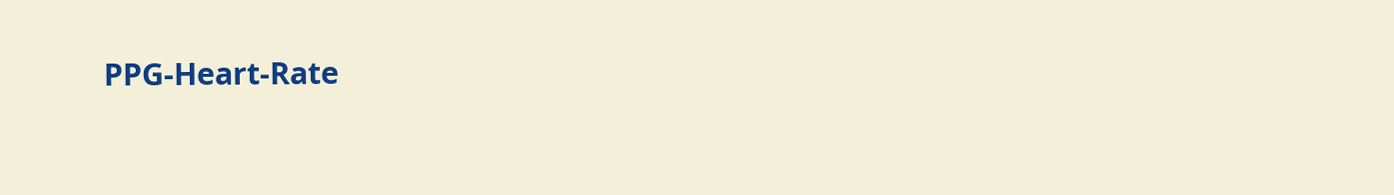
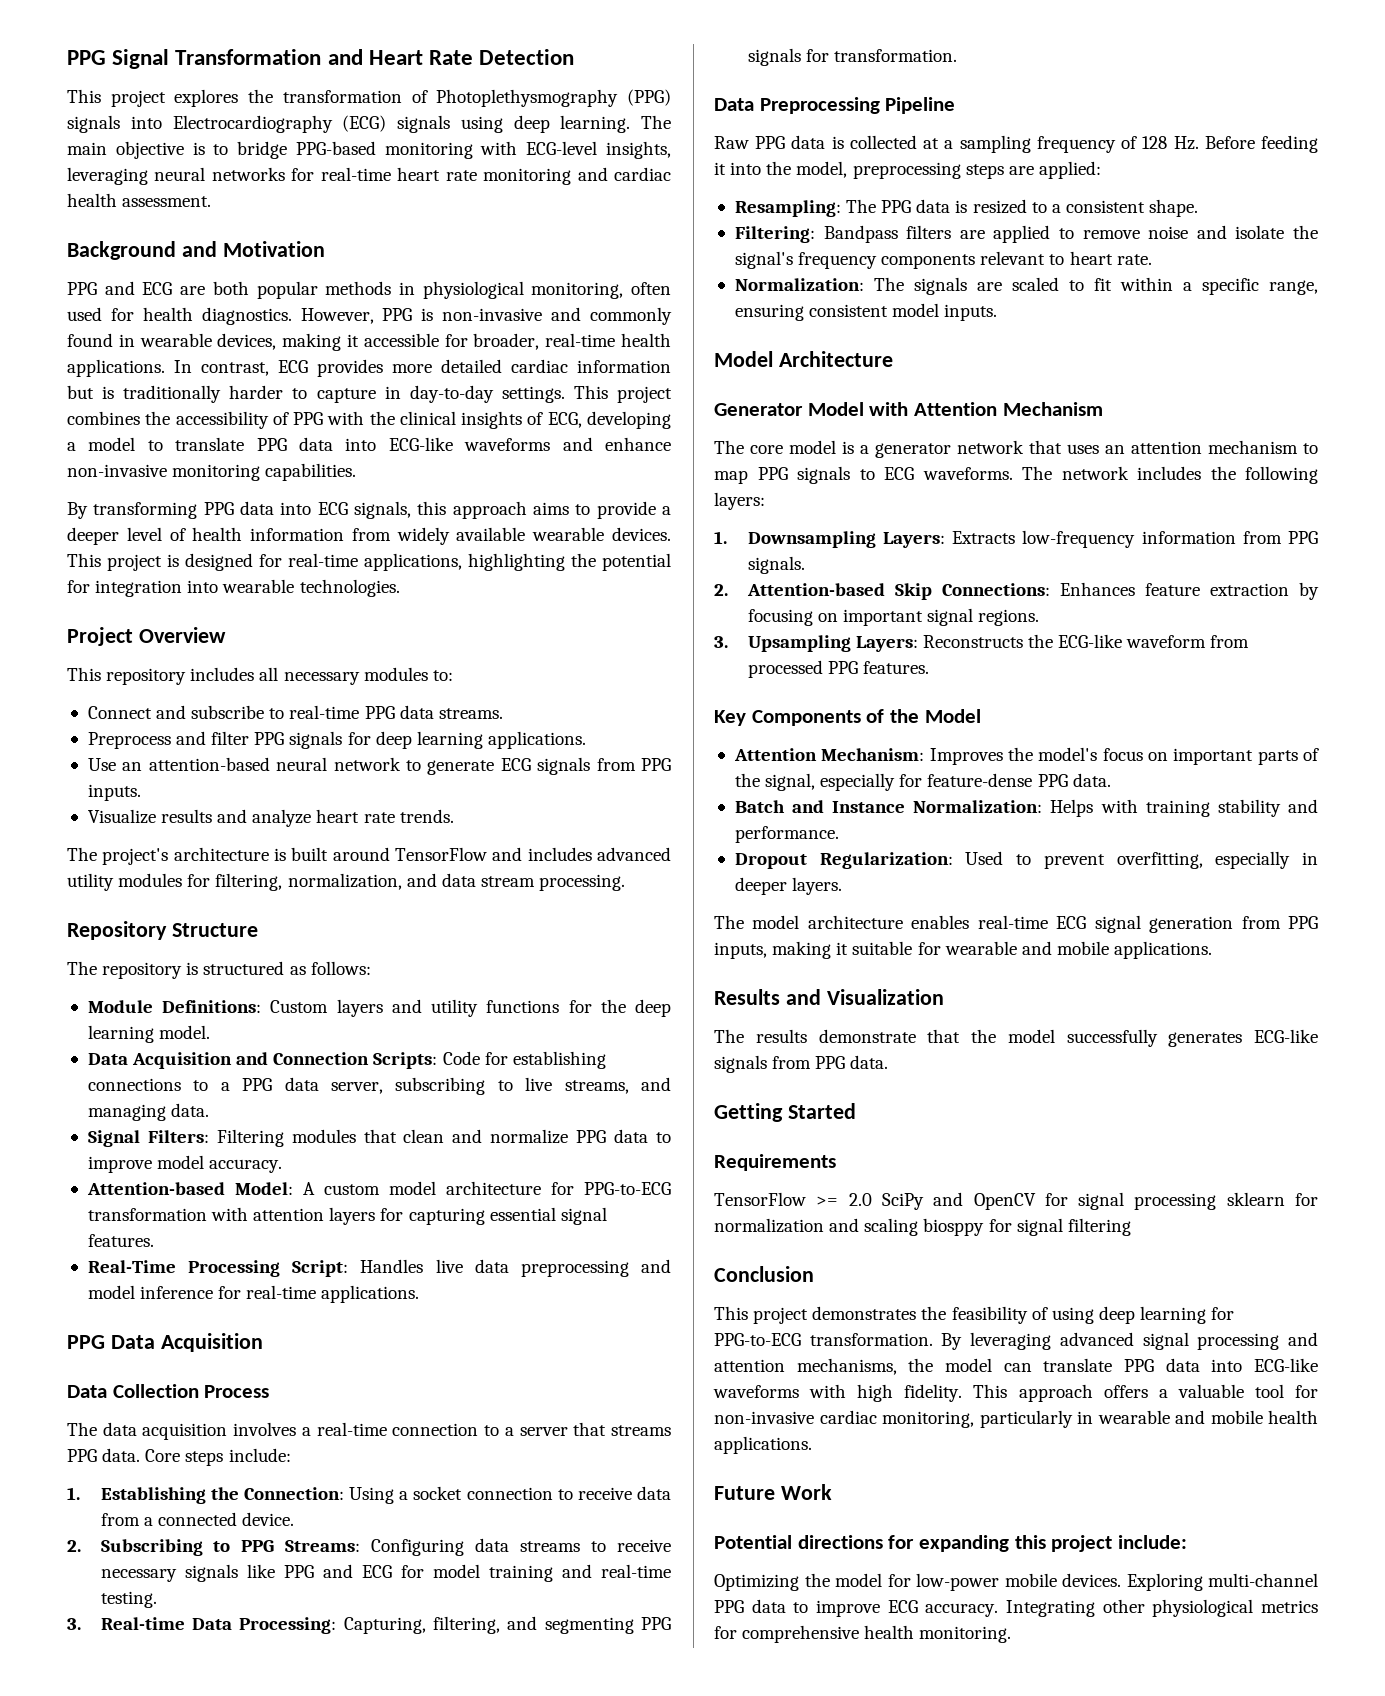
- PPG-Heart-Rate
+ PPG Signal Transformation and Heart Rate Detection
+ This project explores the transformation of Photoplethysmography (PPG) signals into Electrocardiography (ECG) signals using deep learning. The main objective is to bridge PPG-based monitoring with ECG-level insights, leveraging neural networks for real-time heart rate monitoring and cardiac health assessment.
+ Background and Motivation
+ PPG and ECG are both popular methods in physiological monitoring, often used for health diagnostics. However, PPG is non-invasive and commonly found in wearable devices, making it accessible for broader, real-time health applications. In contrast, ECG provides more detailed cardiac information but is traditionally harder to capture in day-to-day settings. This project combines the accessibility of PPG with the clinical insights of ECG, developing a model to translate PPG data into ECG-like waveforms and enhance non-invasive monitoring capabilities.
+ By transforming PPG data into ECG signals, this approach aims to provide a deeper level of health information from widely available wearable devices. This project is designed for real-time applications, highlighting the potential for integration into wearable technologies.
+ Project Overview
+ This repository includes all necessary modules to:
+ Connect and subscribe to real-time PPG data streams.
+ Preprocess and filter PPG signals for deep learning applications.
+ Use an attention-based neural network to generate ECG signals from PPG inputs.
+ Visualize results and analyze heart rate trends.
+ The project's architecture is built around TensorFlow and includes advanced utility modules for filtering, normalization, and data stream processing.
+ Repository Structure
+ The repository is structured as follows:
+ Module Definitions: Custom layers and utility functions for the deep learning model.
+ Data Acquisition and Connection Scripts: Code for establishing connections to a PPG data server, subscribing to live streams, and managing data.
+ Signal Filters: Filtering modules that clean and normalize PPG data to improve model accuracy.
+ Attention-based Model: A custom model architecture for PPG-to-ECG transformation with attention layers for capturing essential signal features.
+ Real-Time Processing Script: Handles live data preprocessing and model inference for real-time applications.
+ PPG Data Acquisition
+ Data Collection Process
+ The data acquisition involves a real-time connection to a server that streams PPG data. Core steps include:
+ 1. Establishing the Connection: Using a socket connection to receive data from a connected device.
+ 2. Subscribing to PPG Streams: Configuring data streams to receive necessary signals like PPG and ECG for model training and real-time testing.
+ 3. Real-time Data Processing: Capturing, filtering, and segmenting PPG signals for transformation.
+ Data Preprocessing Pipeline
+ Raw PPG data is collected at a sampling frequency of 128 Hz. Before feeding it into the model, preprocessing steps are applied:
+ Resampling: The PPG data is resized to a consistent shape.
+ Filtering: Bandpass filters are applied to remove noise and isolate the signal's frequency components relevant to heart rate.
+ Normalization: The signals are scaled to fit within a specific range, ensuring consistent model inputs.
+ Model Architecture
+ Generator Model with Attention Mechanism
+ The core model is a generator network that uses an attention mechanism to map PPG signals to ECG waveforms. The network includes the following layers:
+ 1. Downsampling Layers: Extracts low-frequency information from PPG signals.
+ 2. Attention-based Skip Connections: Enhances feature extraction by focusing on important signal regions.
+ 3. Upsampling Layers: Reconstructs the ECG-like waveform from processed PPG features.
+ Key Components of the Model
+ Attention Mechanism: Improves the model's focus on important parts of the signal, especially for feature-dense PPG data.
+ Batch and Instance Normalization: Helps with training stability and performance.
+ Dropout Regularization: Used to prevent overfitting, especially in deeper layers.
+ The model architecture enables real-time ECG signal generation from PPG inputs, making it suitable for wearable and mobile applications.
+ Results and Visualization
+ The results demonstrate that the model successfully generates ECG-like signals from PPG data.
+ Getting Started
+ Requirements
+ TensorFlow >= 2.0 SciPy and OpenCV for signal processing sklearn for normalization and scaling biosppy for signal filtering
+ Conclusion
+ This project demonstrates the feasibility of using deep learning for PPG-to-ECG transformation. By leveraging advanced signal processing and attention mechanisms, the model can translate PPG data into ECG-like waveforms with high fidelity. This approach offers a valuable tool for non-invasive cardiac monitoring, particularly in wearable and mobile health applications.
+ Future Work
+ Potential directions for expanding this project include:
+ Optimizing the model for low-power mobile devices. Exploring multi-channel PPG data to improve ECG accuracy. Integrating other physiological metrics for comprehensive health monitoring.

